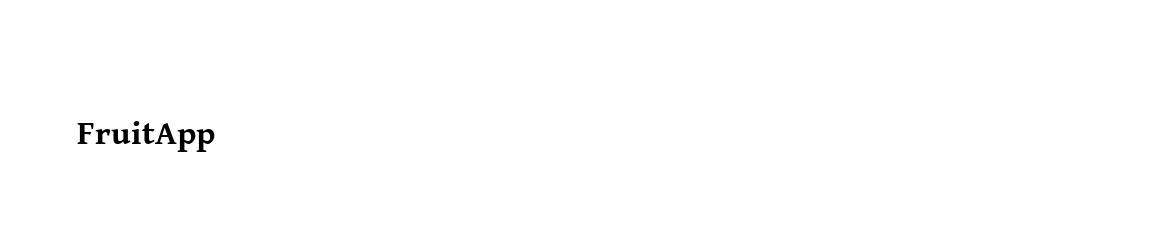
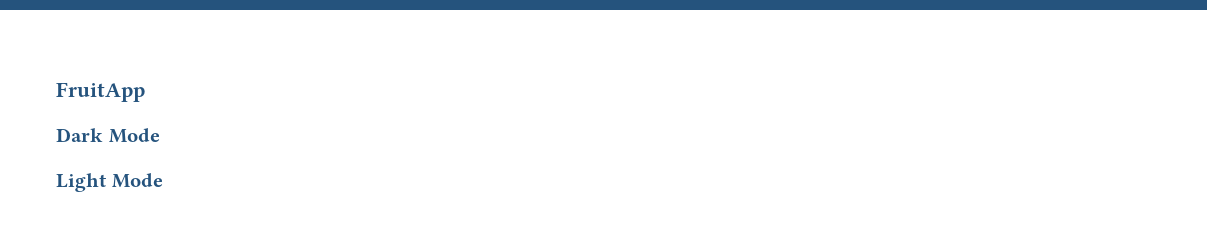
+ Dark Mode
+ Light Mode

